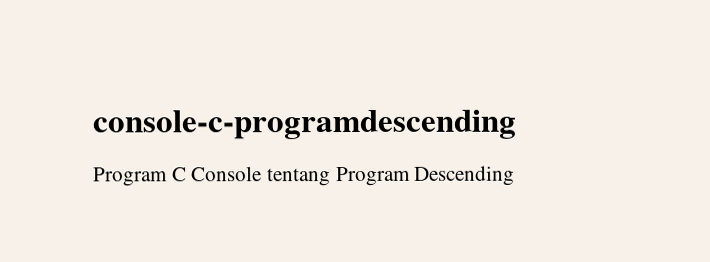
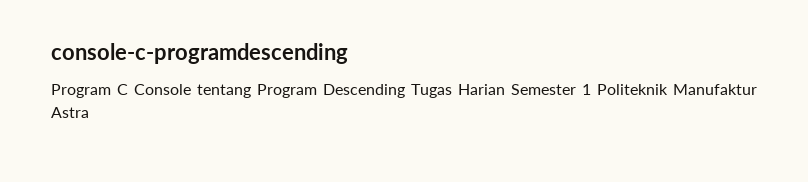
- Program C Console tentang Program Descending
+ Program C Console tentang Program Descending Tugas Harian Semester 1 Politeknik Manufaktur Astra

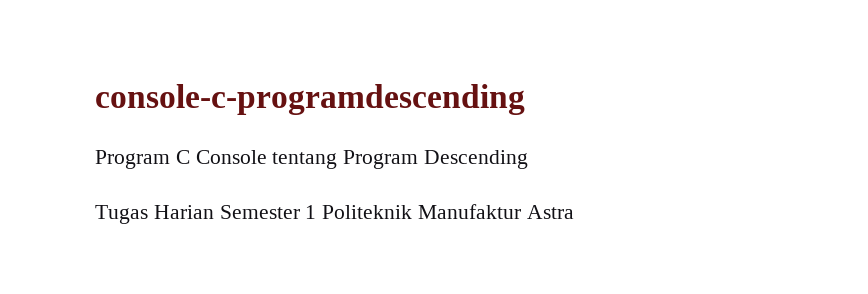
- Program C Console tentang Program Descending Tugas Harian Semester 1 Politeknik Manufaktur Astra
+ Program C Console tentang Program Descending
+ Tugas Harian Semester 1 Politeknik Manufaktur Astra

